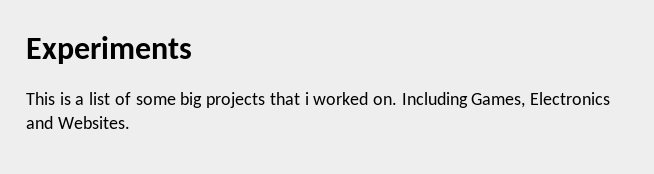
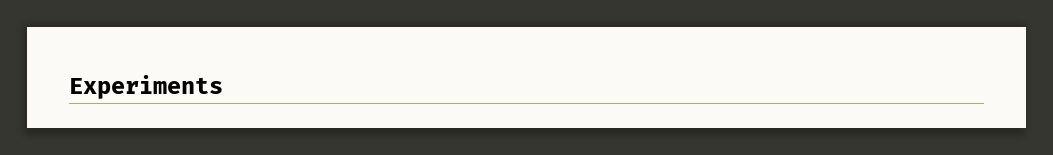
- This is a list of some big projects that i worked on. Including Games, Electronics and Websites.

